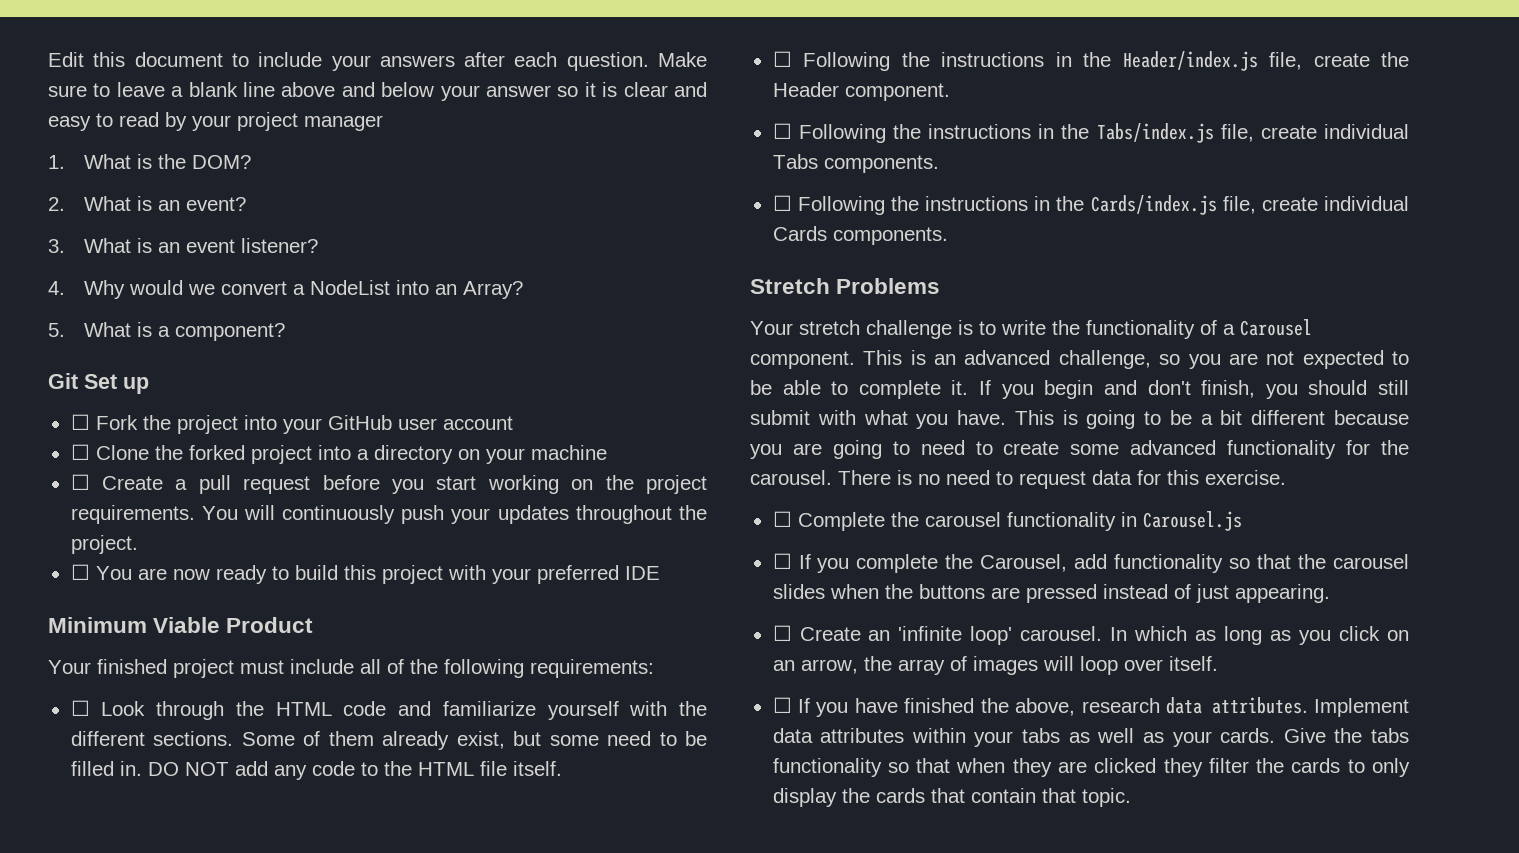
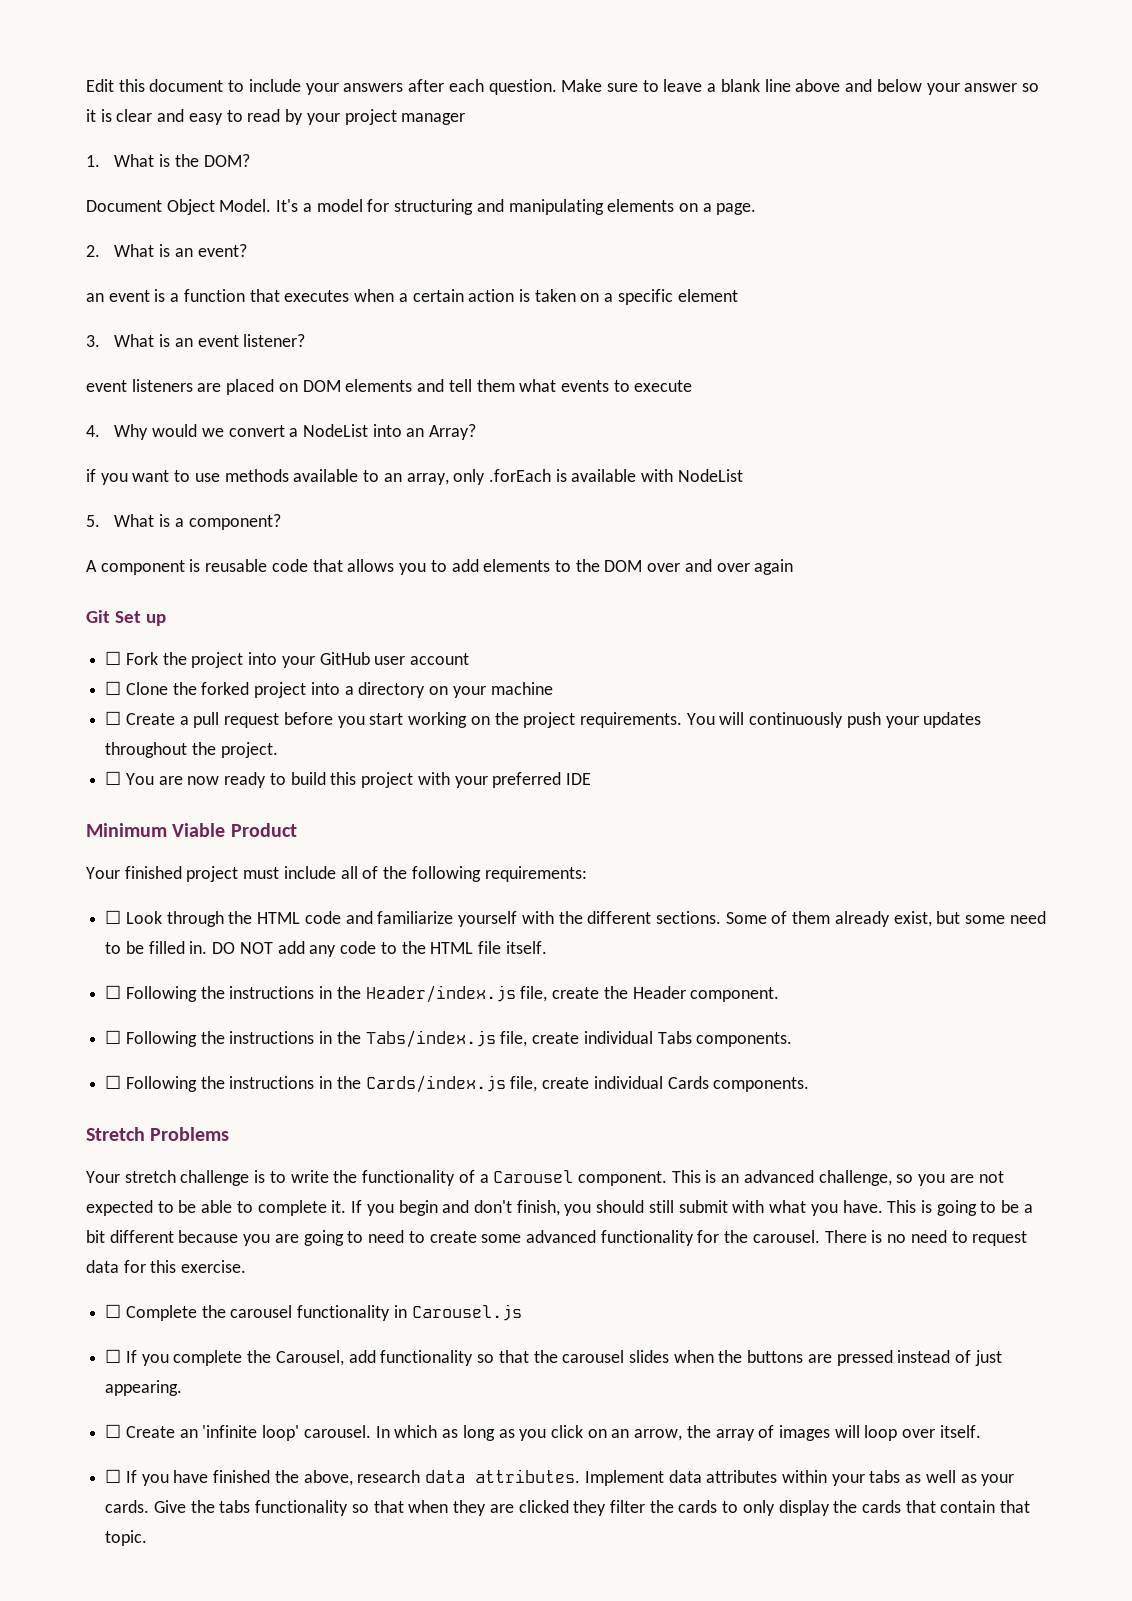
+ Document Object Model. It's a model for structuring and manipulating elements on a page.
+ an event is a function that executes when a certain action is taken on a specific element
+ event listeners are placed on DOM elements and tell them what events to execute
+ if you want to use methods available to an array, only .forEach is available with NodeList
+ A component is reusable code that allows you to add elements to the DOM over and over again

